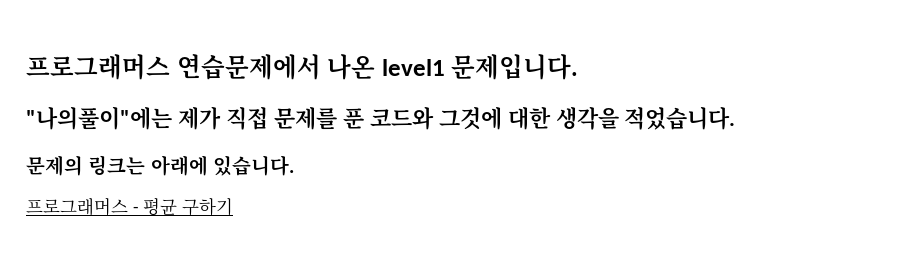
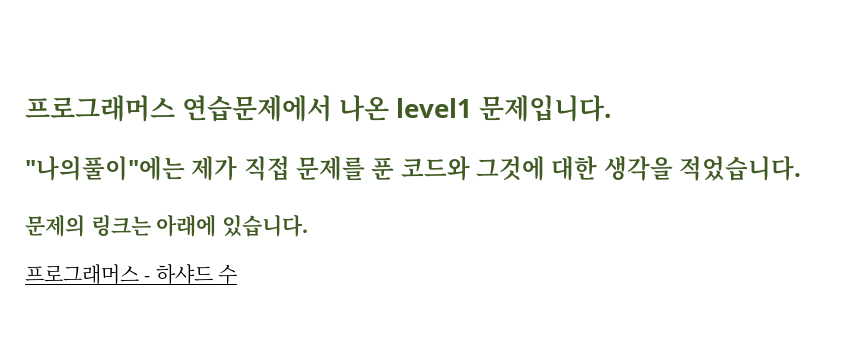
- 프로그래머스 - 평균 구하기
+ 프로그래머스 - 하샤드 수

